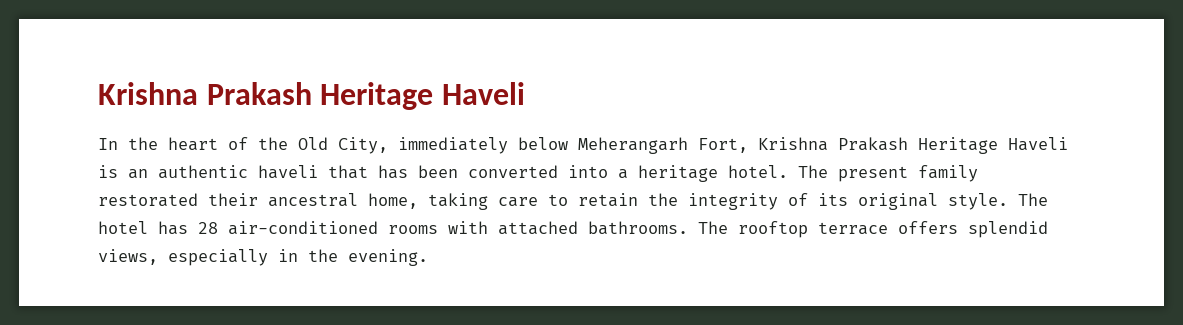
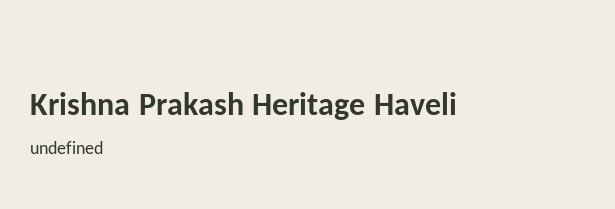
- In the heart of the Old City, immediately below Meherangarh Fort, Krishna Prakash Heritage Haveli is an authentic haveli that has been converted into a heritage hotel. The present family restorated their ancestral home, taking care to retain the integrity of its original style. The hotel has 28 air-conditioned rooms with attached bathrooms. The rooftop terrace offers splendid views, especially in the evening.
+ undefined

